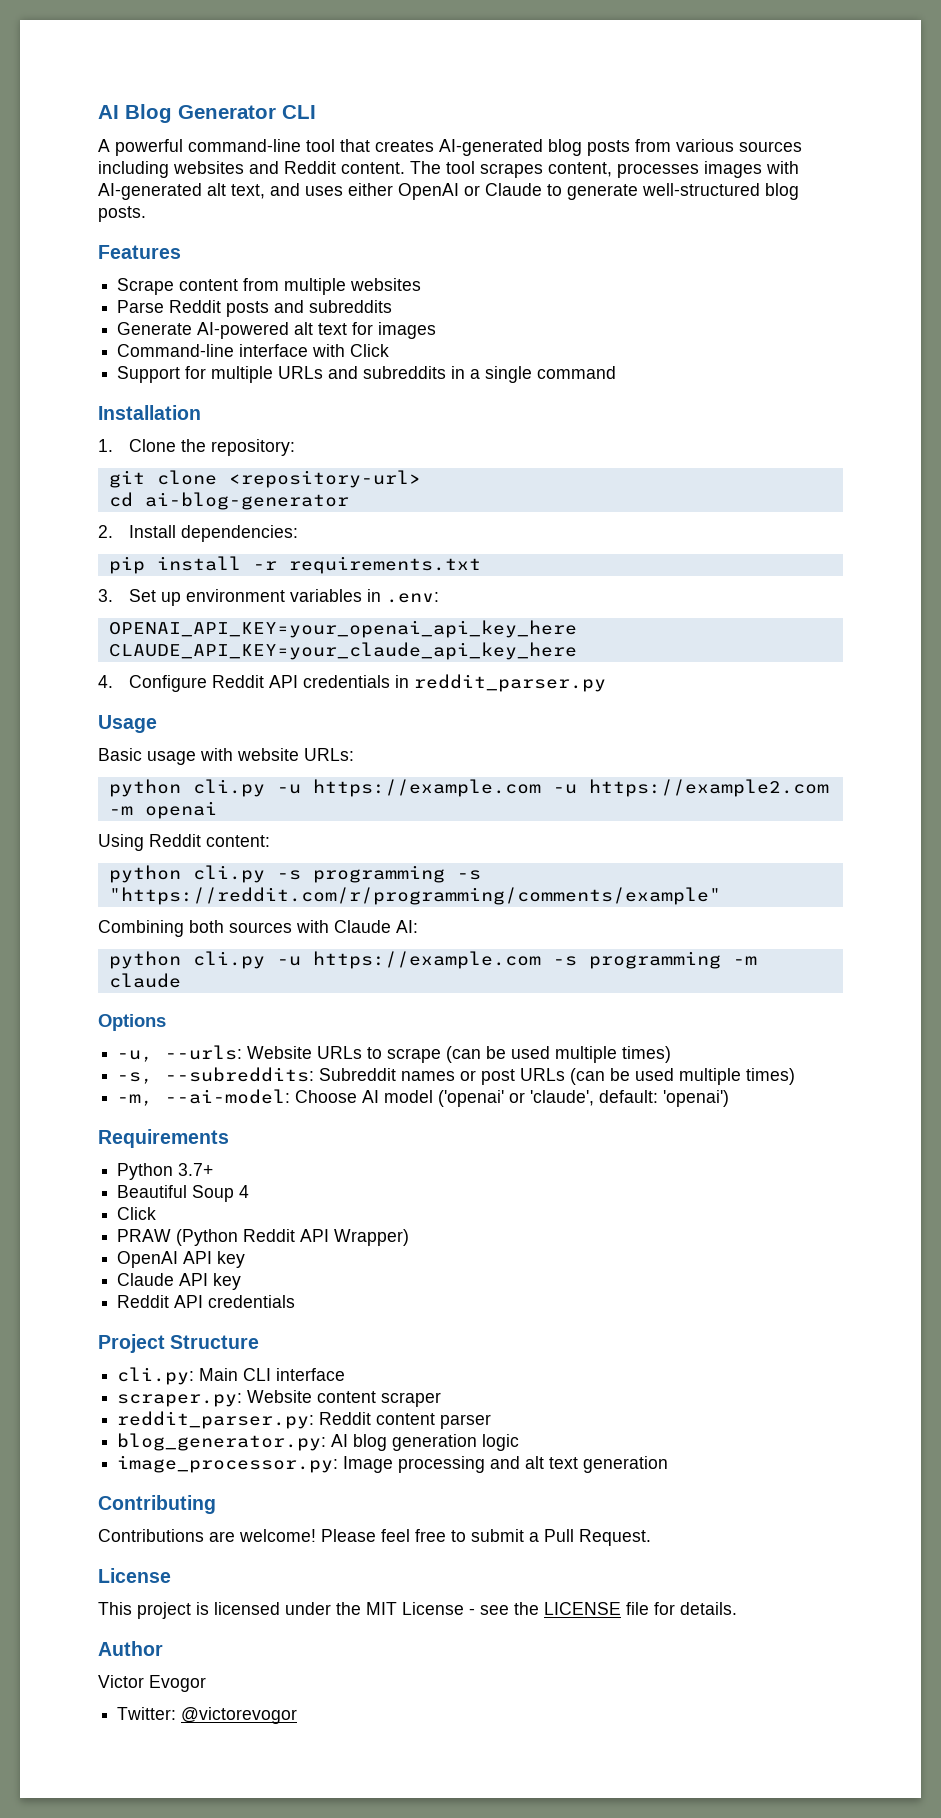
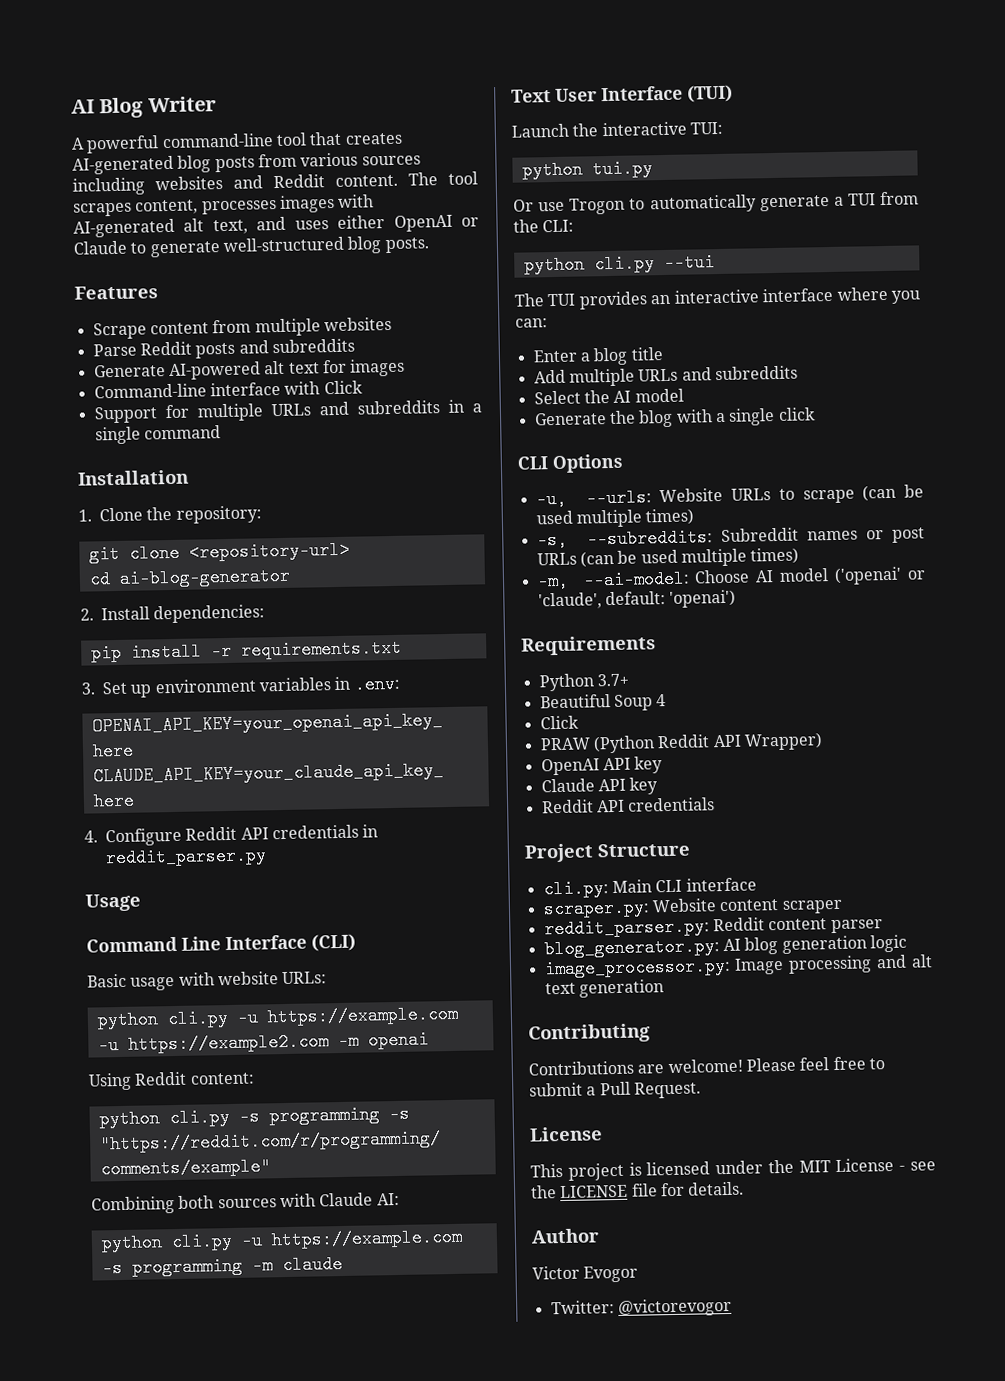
- AI Blog Generator CLI
+ AI Blog Writer
+ Command Line Interface (CLI)
- Options
+ Text User Interface (TUI)
+ Launch the interactive TUI:
+ python tui.py
+ Or use Trogon to automatically generate a TUI from the CLI:
+ python cli.py --tui
+ The TUI provides an interactive interface where you can:
+ Enter a blog title
+ Add multiple URLs and subreddits
+ Select the AI model
+ Generate the blog with a single click
+ CLI Options

